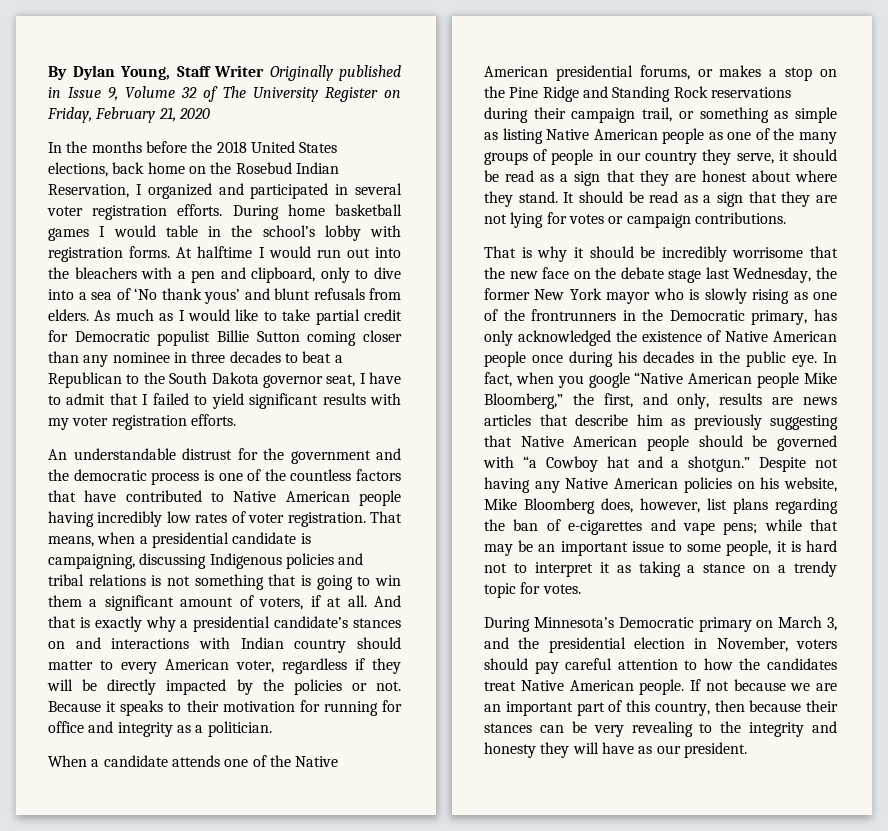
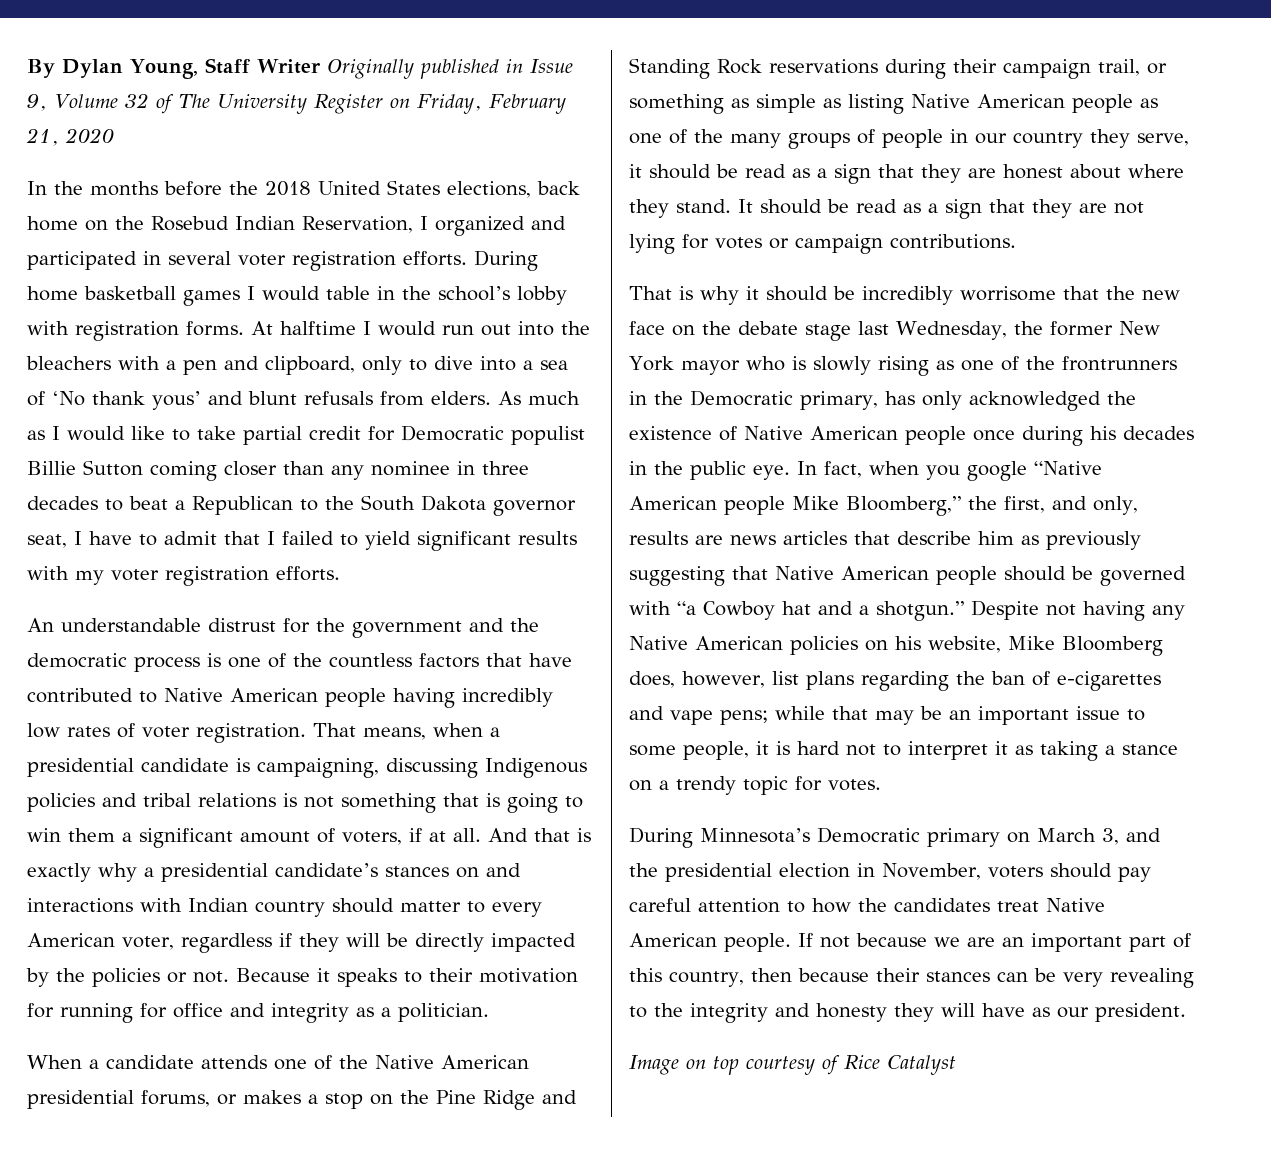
+ Image on top courtesy of Rice Catalyst

